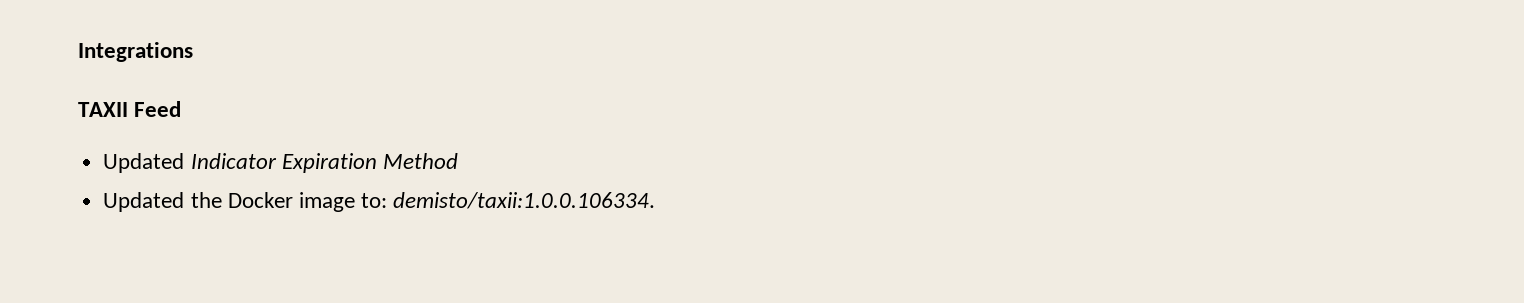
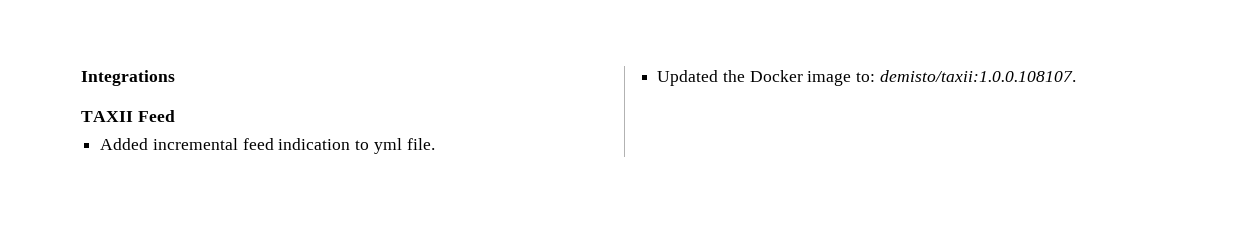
- Updated Indicator Expiration Method
+ Added incremental feed indication to yml file.
- Updated the Docker image to: demisto/taxii:1.0.0.106334.
+ Updated the Docker image to: demisto/taxii:1.0.0.108107.

